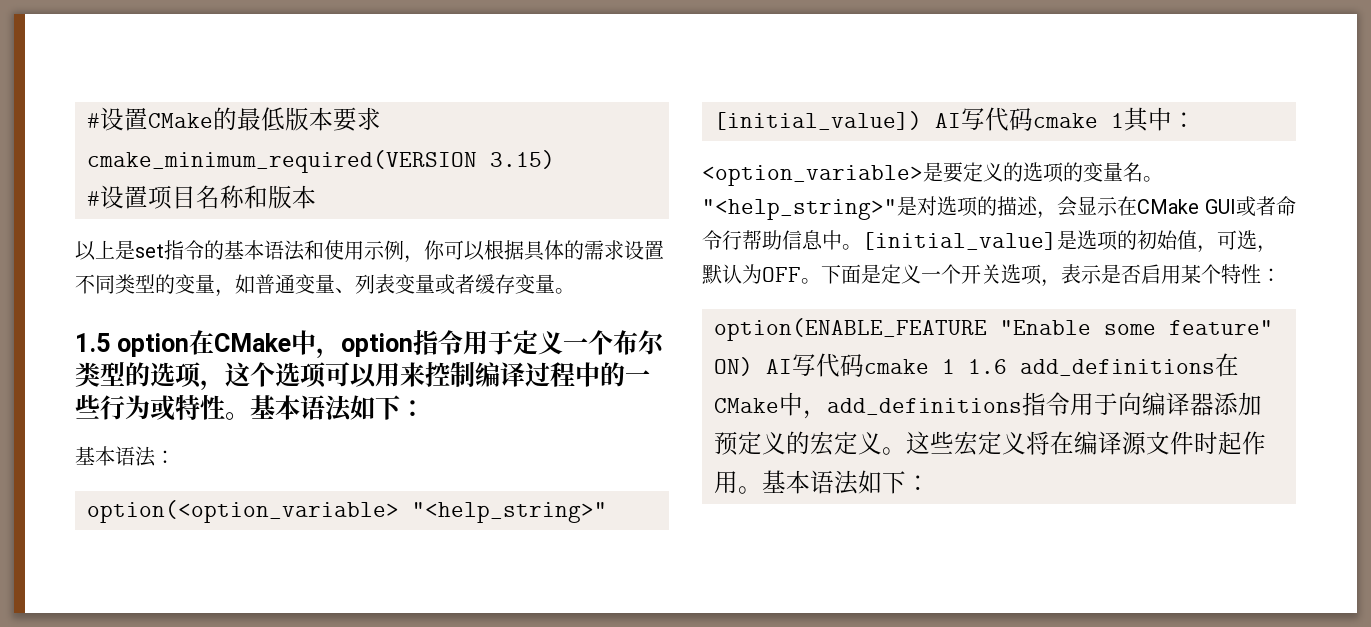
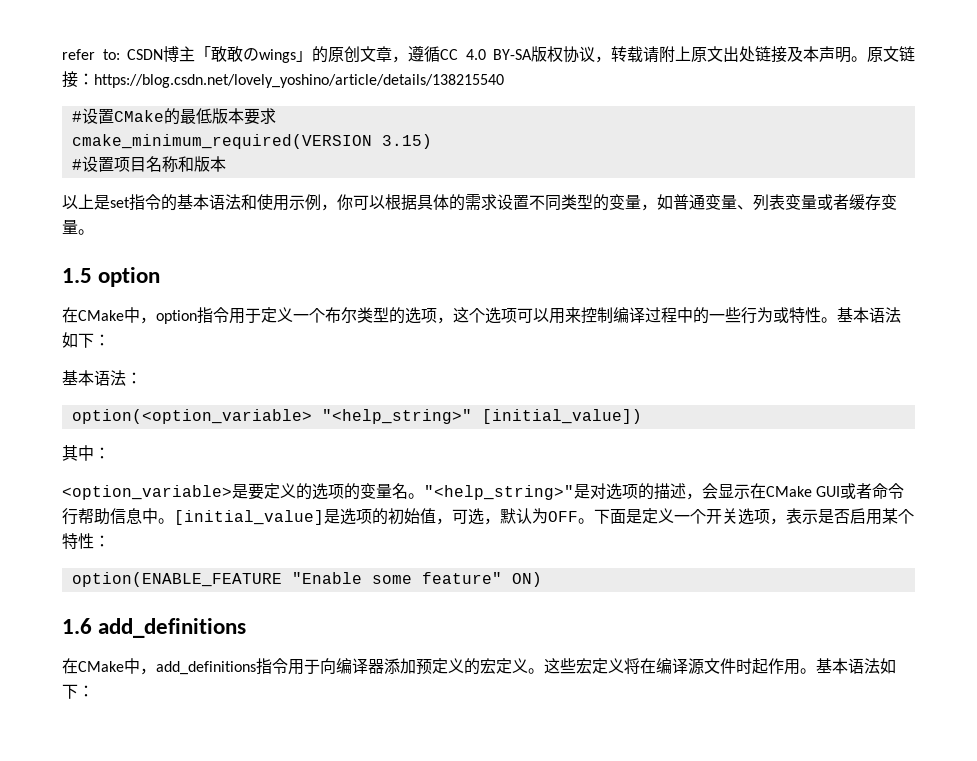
+ refer to: CSDN博主「敢敢のwings」的原创文章，遵循CC 4.0 BY-SA版权协议，转载请附上原文出处链接及本声明。原文链接：https://blog.csdn.net/lovely_yoshino/article/details/138215540
- 1.5 option在CMake中，option指令用于定义一个布尔类型的选项，这个选项可以用来控制编译过程中的一些行为或特性。
+ 1.5 option
+ 在CMake中，option指令用于定义一个布尔类型的选项，这个选项可以用来控制编译过程中的一些行为或特性。
- option(<option_variable> "<help_string>" [initial_value]) AI写代码cmake 1其中：
+ option(<option_variable> "<help_string>" [initial_value])
+ 其中：
- option(ENABLE_FEATURE "Enable some feature" ON) AI写代码cmake 1 1.6 add_definitions在CMake中，add_definitions指令用于向编译器添加预定义的宏定义。
+ option(ENABLE_FEATURE "Enable some feature" ON)
+ 1.6 add_definitions
+ 在CMake中，add_definitions指令用于向编译器添加预定义的宏定义。

